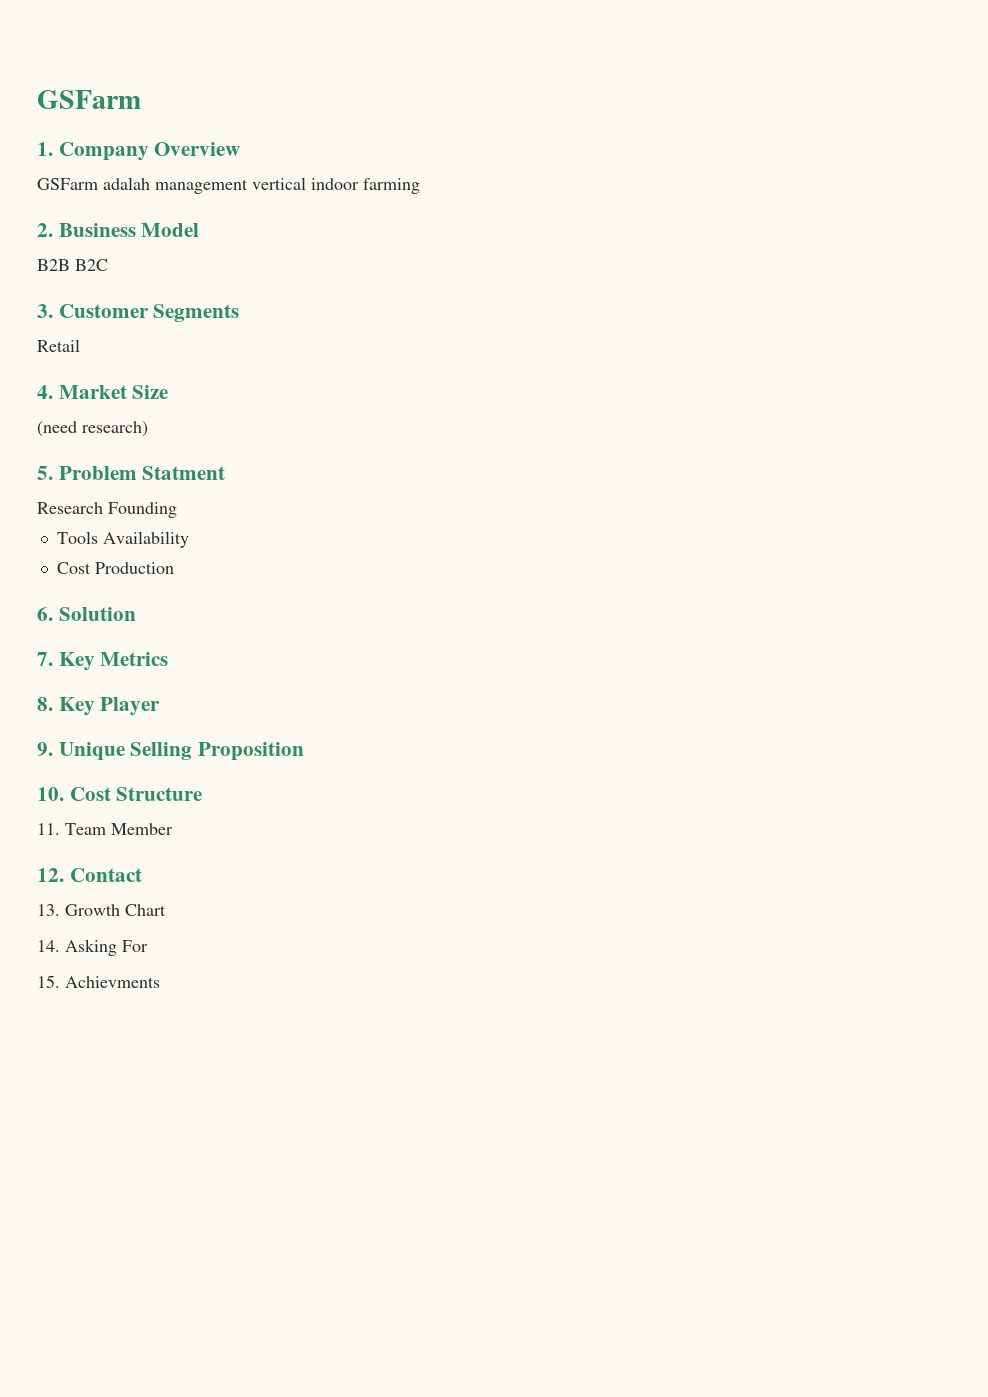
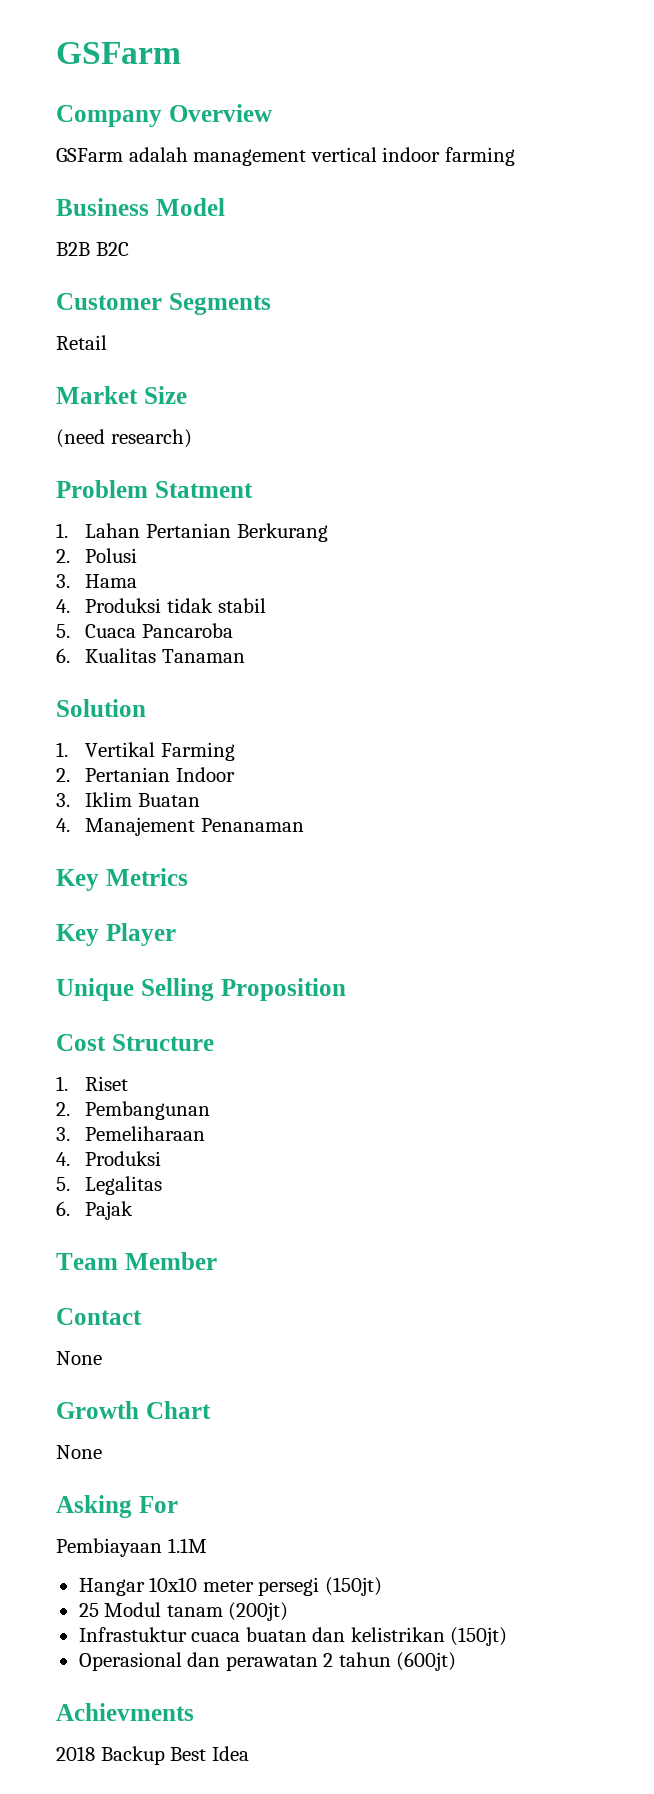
- 1. Company Overview
+ Company Overview
- 2. Business Model
+ Business Model
- 3. Customer Segments
+ Customer Segments
- 4. Market Size
+ Market Size
- 5. Problem Statment
+ Problem Statment
- Research Founding
- Tools Availability
- Cost Production
- 6. Solution
- 7. Key Metrics
+ 1. Lahan Pertanian Berkurang
+ 2. Polusi
+ 3. Hama
+ 4. Produksi tidak stabil
+ 5. Cuaca Pancaroba
+ 6. Kualitas Tanaman
+ Solution
+ 1. Vertikal Farming
+ 2. Pertanian Indoor
+ 3. Iklim Buatan
+ 4. Manajement Penanaman
+ Key Metrics
- 8. Key Player
+ Key Player
- 9. Unique Selling Proposition
+ Unique Selling Proposition
- 10. Cost Structure
+ Cost Structure
- 11. Team Member
+ 1. Riset
+ 2. Pembangunan
+ 3. Pemeliharaan
+ 4. Produksi
+ 5. Legalitas
+ 6. Pajak
+ Team Member
- 12. Contact
- 13. Growth Chart
- 14. Asking For
+ Contact
+ None
+ Growth Chart
+ None
+ Asking For
- 15. Achievments
+ Pembiayaan 1.1M
+ Hangar 10x10 meter persegi (150jt)
+ 25 Modul tanam (200jt)
+ Infrastuktur cuaca buatan dan kelistrikan (150jt)
+ Operasional dan perawatan 2 tahun (600jt)
+ Achievments
+ 2018 Backup Best Idea

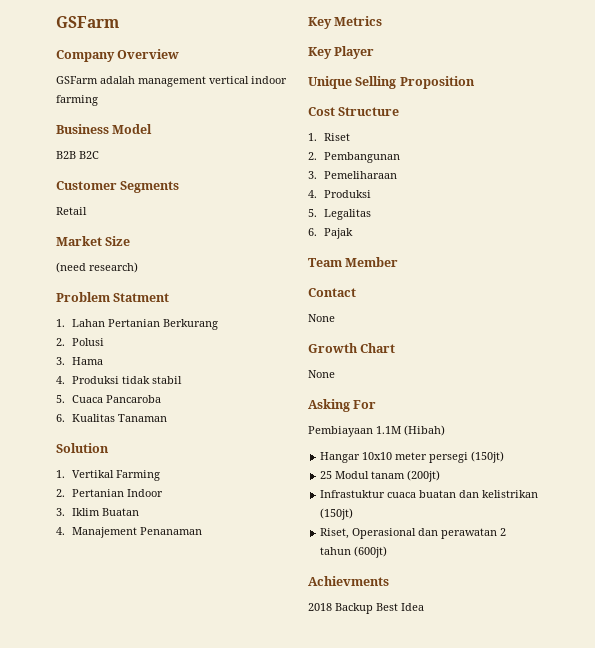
- Pembiayaan 1.1M
+ Pembiayaan 1.1M (Hibah)
- Operasional dan perawatan 2 tahun (600jt)
+ Riset, Operasional dan perawatan 2 tahun (600jt)

